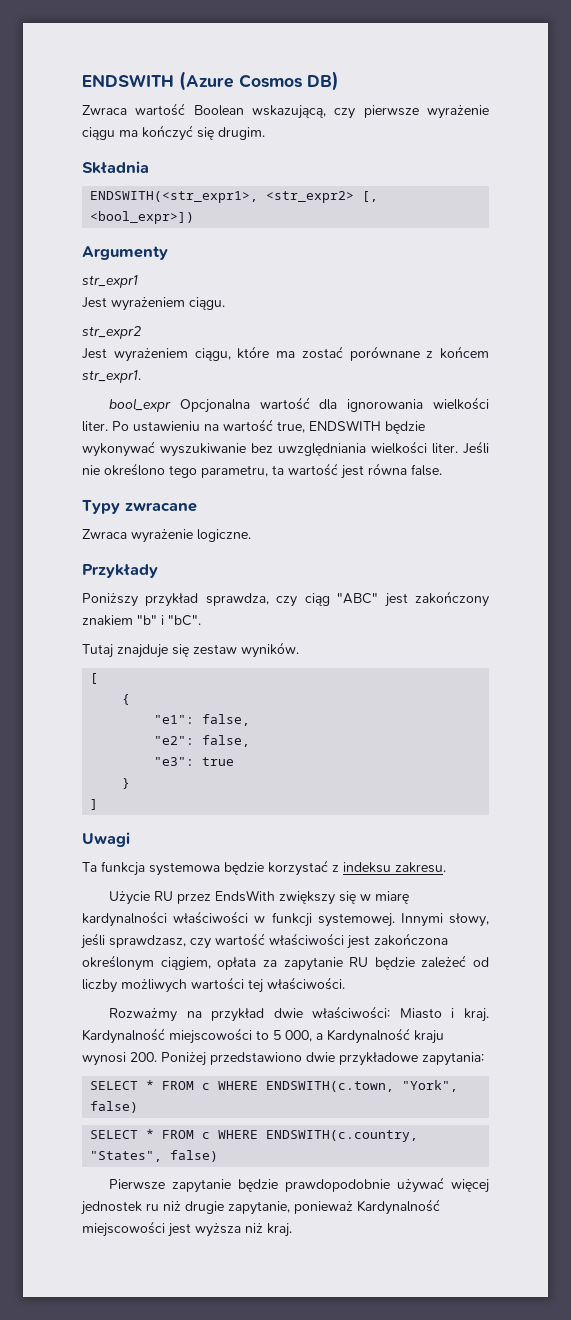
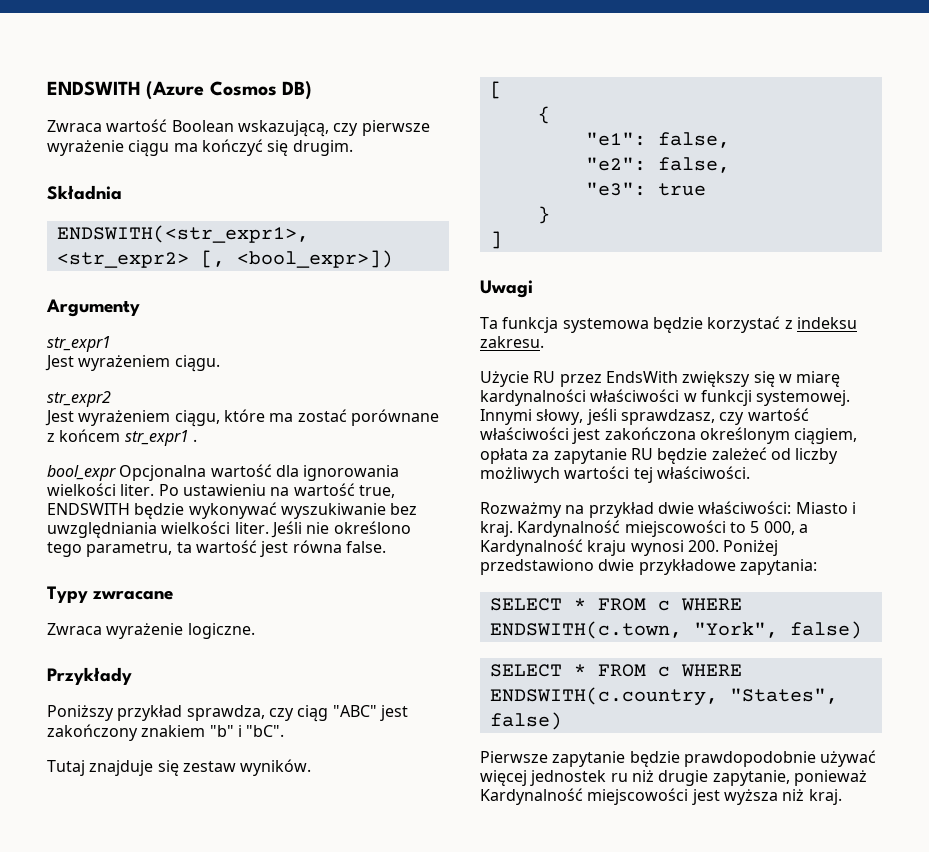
- Jest wyrażeniem ciągu, które ma zostać porównane z końcem str_expr1.
+ Jest wyrażeniem ciągu, które ma zostać porównane z końcem str_expr1 .

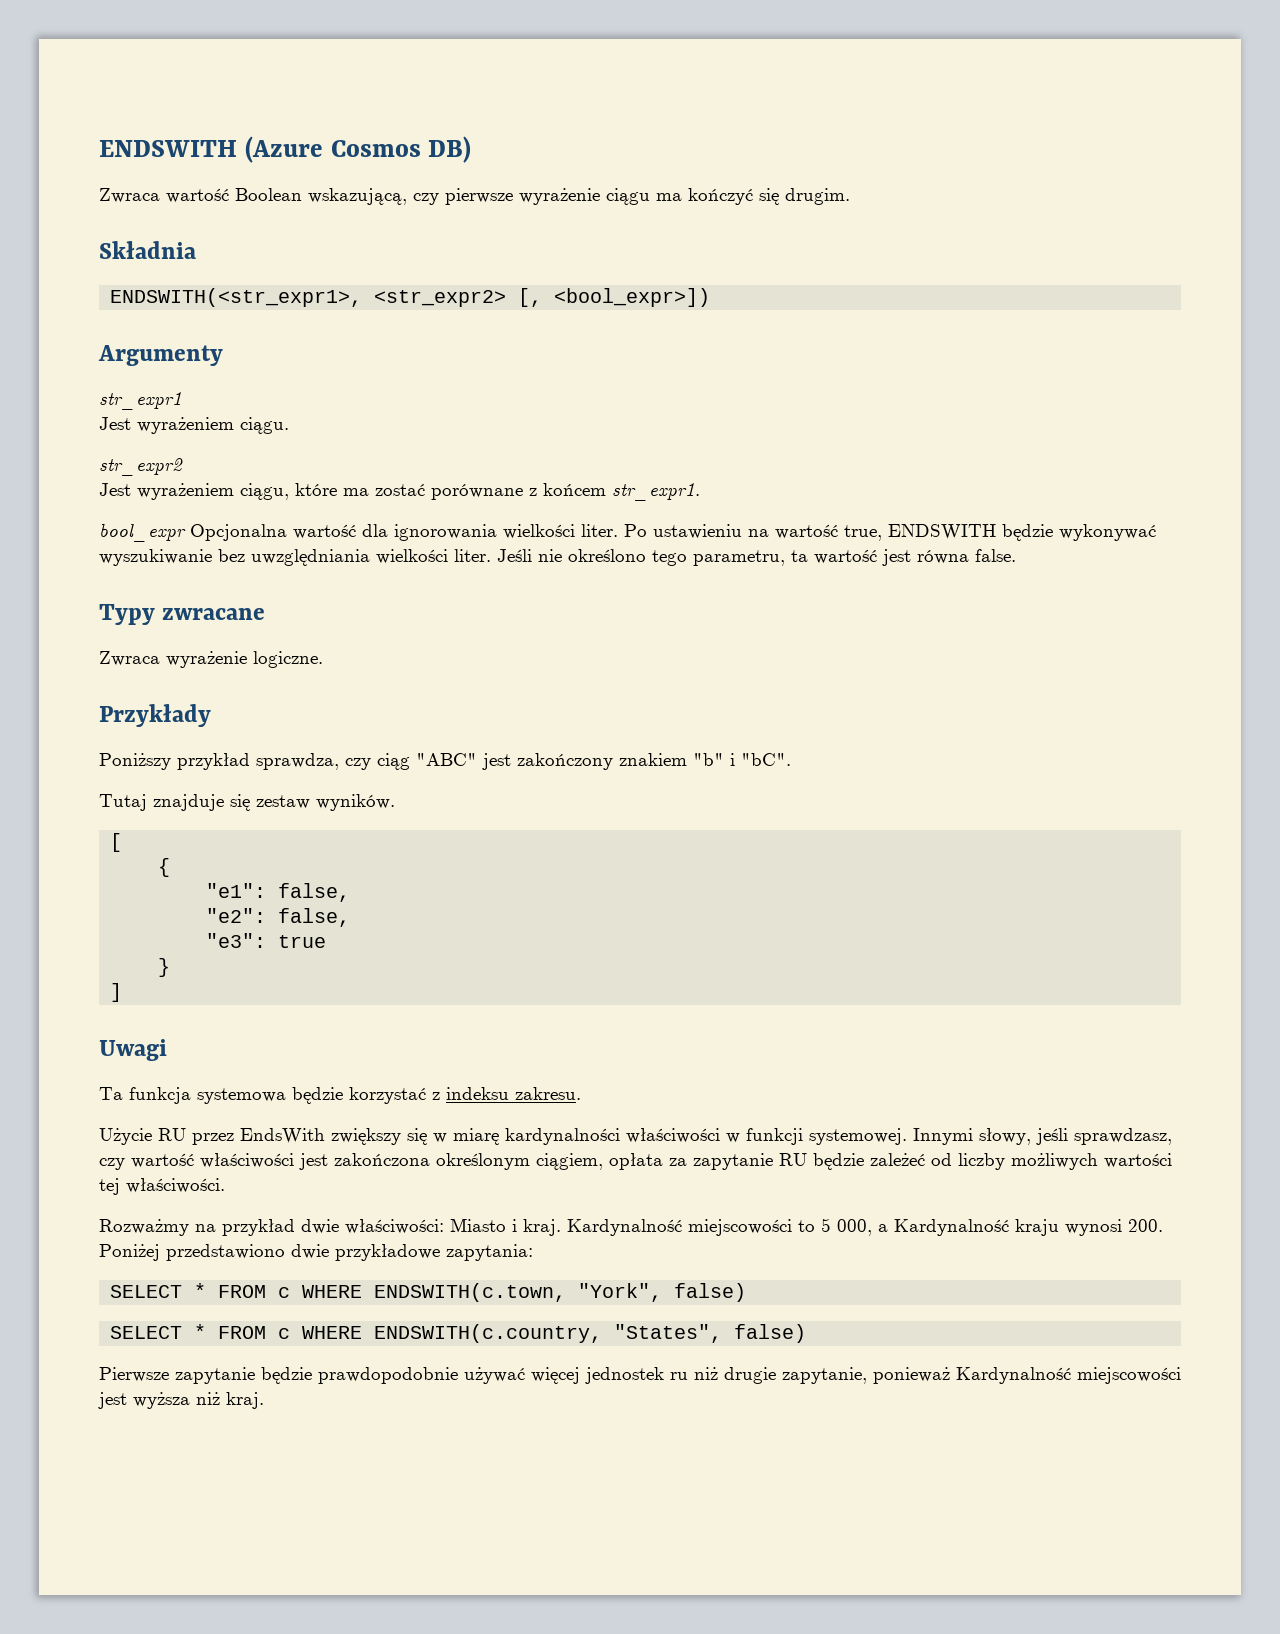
- Jest wyrażeniem ciągu, które ma zostać porównane z końcem str_expr1 .
+ Jest wyrażeniem ciągu, które ma zostać porównane z końcem str_expr1.

